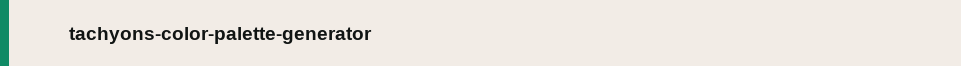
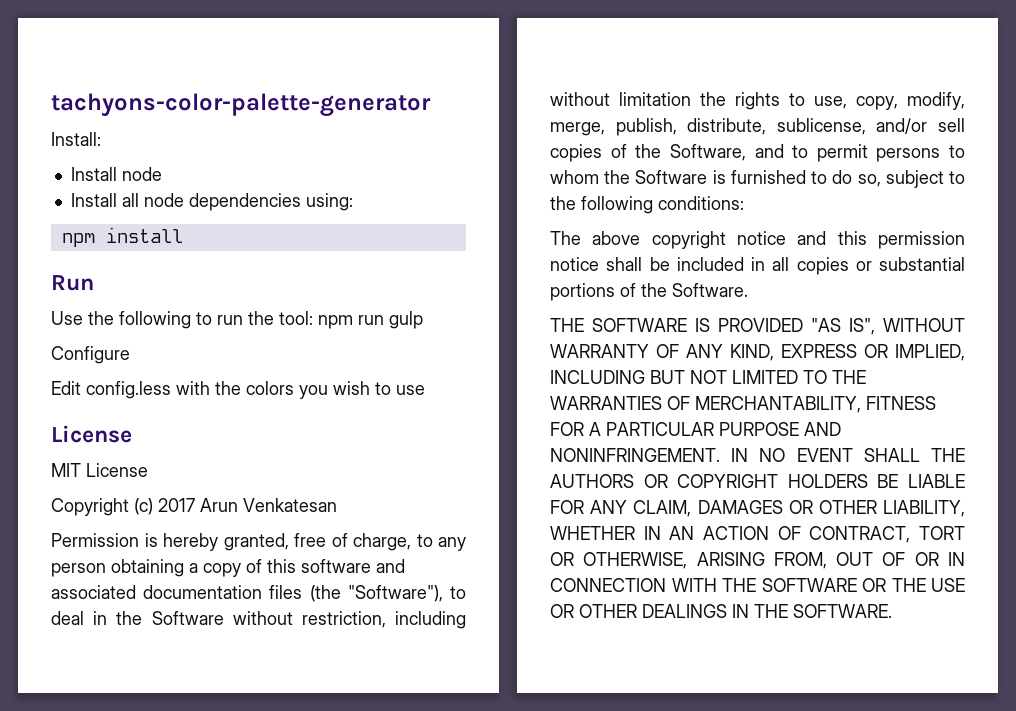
+ Install:
+ Install node
+ Install all node dependencies using:
+ npm install
+ Run
+ Use the following to run the tool: npm run gulp
+ Configure
+ Edit config.less with the colors you wish to use
+ License
+ MIT License
+ Copyright (c) 2017 Arun Venkatesan
+ Permission is hereby granted, free of charge, to any person obtaining a copy of this software and associated documentation files (the "Software"), to deal in the Software without restriction, including without limitation the rights to use, copy, modify, merge, publish, distribute, sublicense, and/or sell copies of the Software, and to permit persons to whom the Software is furnished to do so, subject to the following conditions:
+ The above copyright notice and this permission notice shall be included in all copies or substantial portions of the Software.
+ THE SOFTWARE IS PROVIDED "AS IS", WITHOUT WARRANTY OF ANY KIND, EXPRESS OR IMPLIED, INCLUDING BUT NOT LIMITED TO THE WARRANTIES OF MERCHANTABILITY, FITNESS FOR A PARTICULAR PURPOSE AND NONINFRINGEMENT. IN NO EVENT SHALL THE AUTHORS OR COPYRIGHT HOLDERS BE LIABLE FOR ANY CLAIM, DAMAGES OR OTHER LIABILITY, WHETHER IN AN ACTION OF CONTRACT, TORT OR OTHERWISE, ARISING FROM, OUT OF OR IN CONNECTION WITH THE SOFTWARE OR THE USE OR OTHER DEALINGS IN THE SOFTWARE.

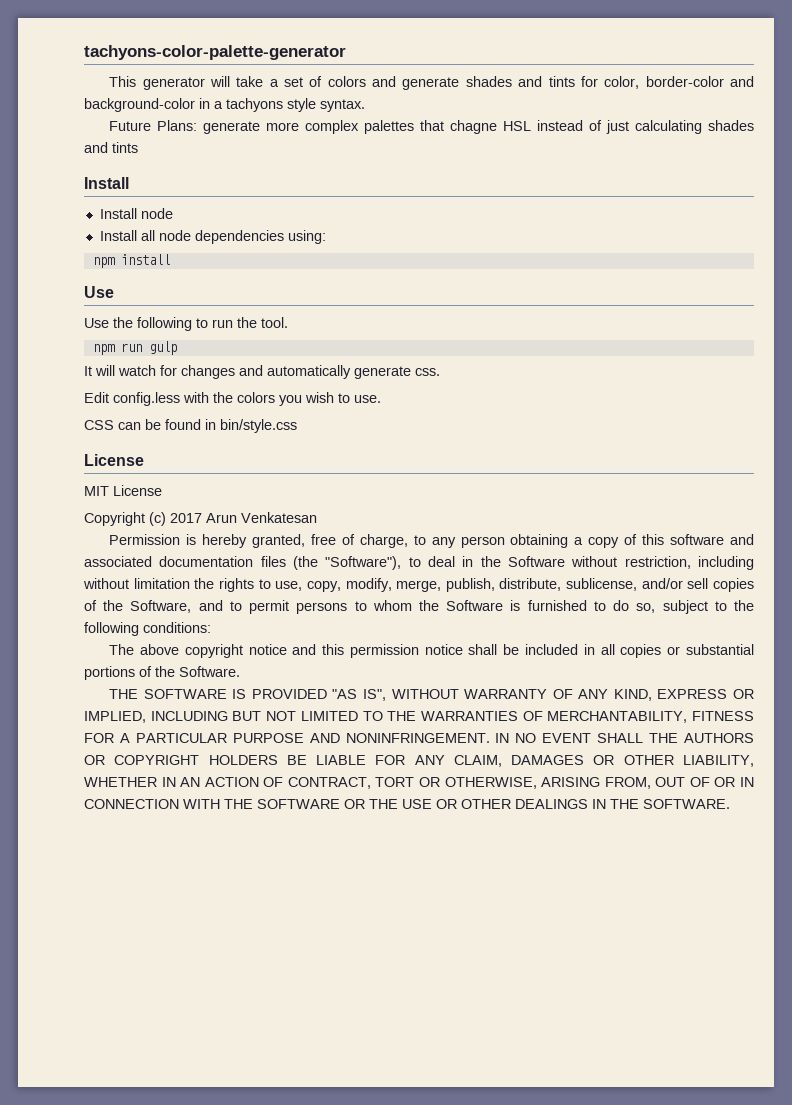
- Install:
+ This generator will take a set of colors and generate shades and tints for color, border-color and background-color in a tachyons style syntax.
+ Future Plans: generate more complex palettes that chagne HSL instead of just calculating shades and tints
+ Install
  npm install
- Run
+ Use
- Use the following to run the tool: npm run gulp
+ Use the following to run the tool.
+ npm run gulp
- Configure
+ It will watch for changes and automatically generate css.
- Edit config.less with the colors you wish to use
+ Edit config.less with the colors you wish to use.
+ CSS can be found in bin/style.css

